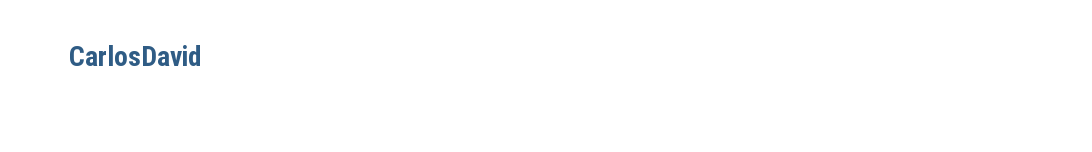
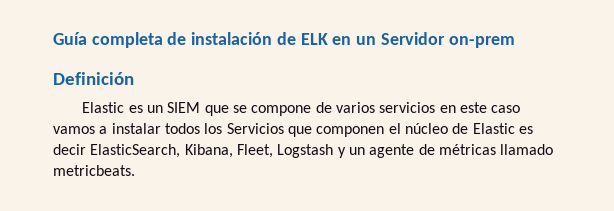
- CarlosDavid
+ Guía completa de instalación de ELK en un Servidor on-prem
+ Definición
+ Elastic es un SIEM que se compone de varios servicios en este caso vamos a instalar todos los Servicios que componen el núcleo de Elastic es decir ElasticSearch, Kibana, Fleet, Logstash y un agente de métricas llamado metricbeats.

